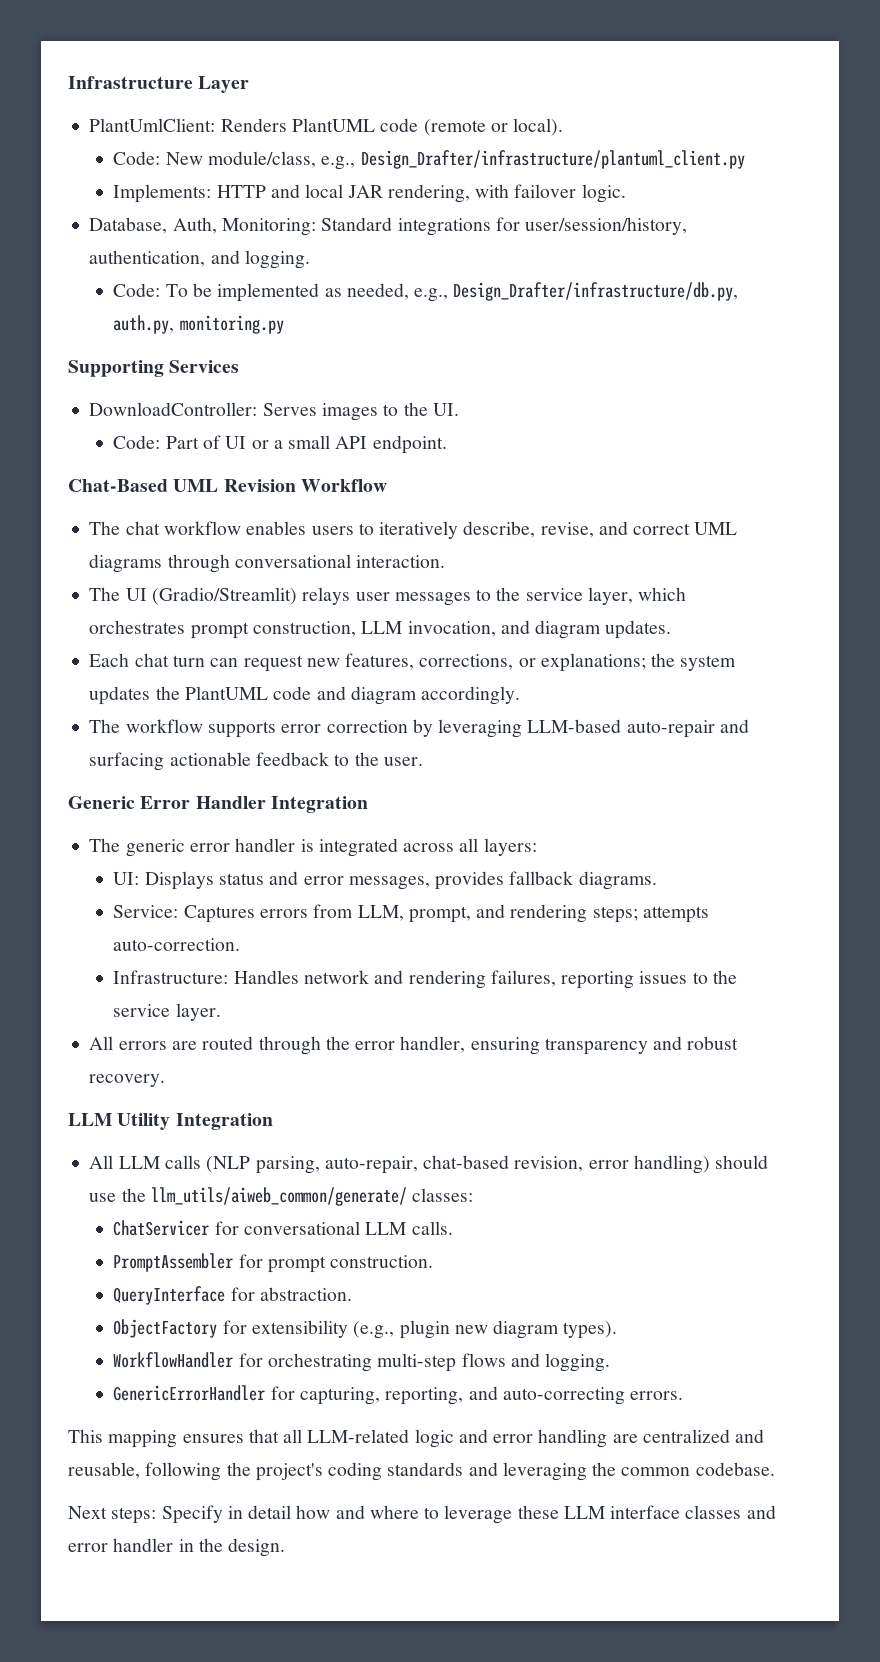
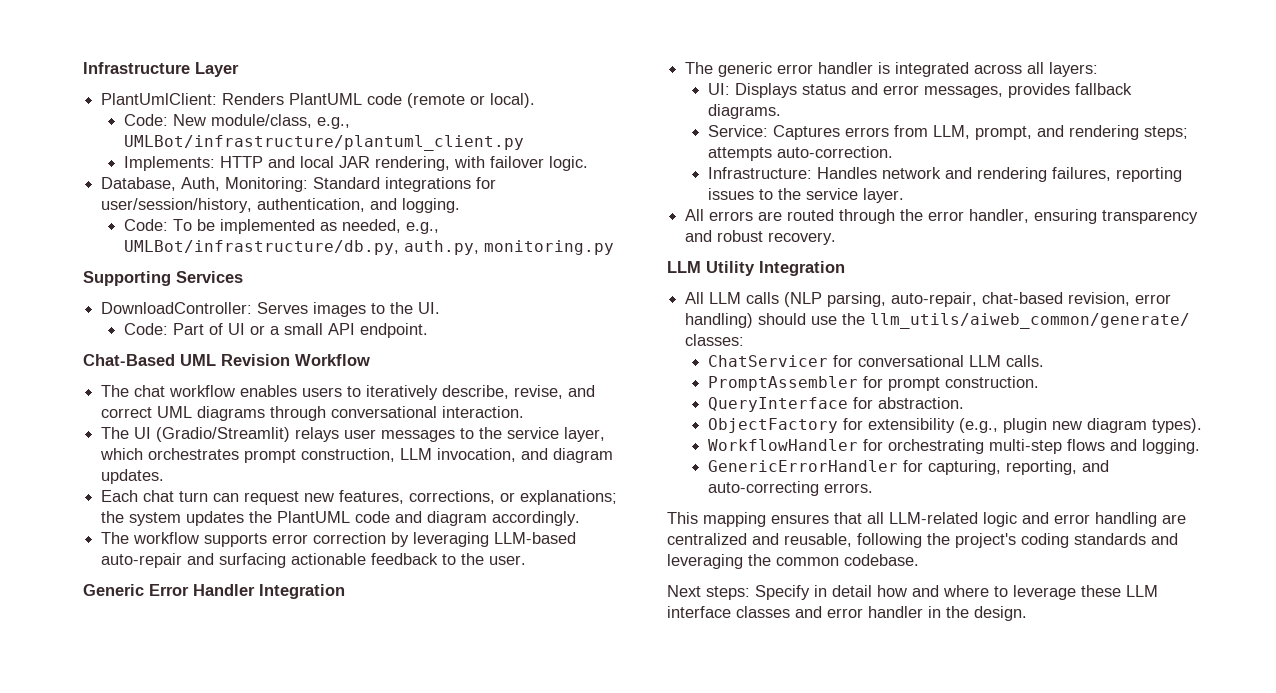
- Code: New module/class, e.g., Design_Drafter/infrastructure/plantuml_client.py
+ Code: New module/class, e.g., UMLBot/infrastructure/plantuml_client.py
- Code: To be implemented as needed, e.g., Design_Drafter/infrastructure/db.py, auth.py, monitoring.py
+ Code: To be implemented as needed, e.g., UMLBot/infrastructure/db.py, auth.py, monitoring.py

